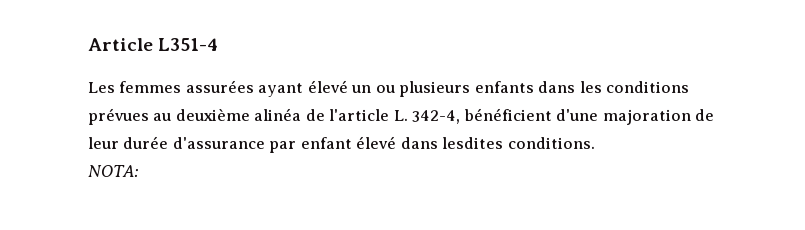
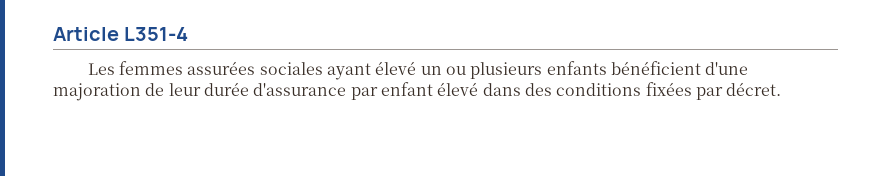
- Les femmes assurées ayant élevé un ou plusieurs enfants dans les conditions prévues au deuxième alinéa de l'article L. 342-4, bénéficient d'une majoration de leur durée d'assurance par enfant élevé dans lesdites conditions.
- NOTA:
+ Les femmes assurées sociales ayant élevé un ou plusieurs enfants bénéficient d'une majoration de leur durée d'assurance par enfant élevé dans des conditions fixées par décret.

